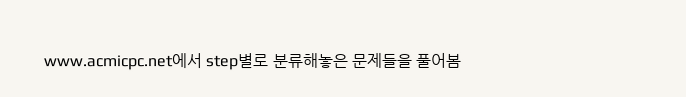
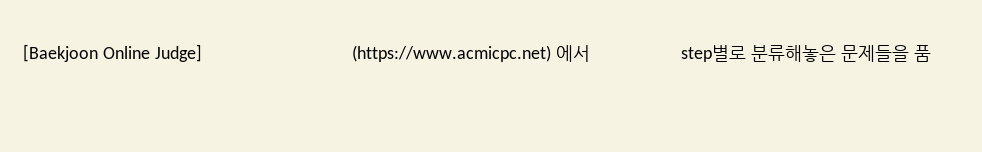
- www.acmicpc.net에서 step별로 분류해놓은 문제들을 풀어봄
+ [Baekjoon Online Judge] (https://www.acmicpc.net) 에서 step별로 분류해놓은 문제들을 품

